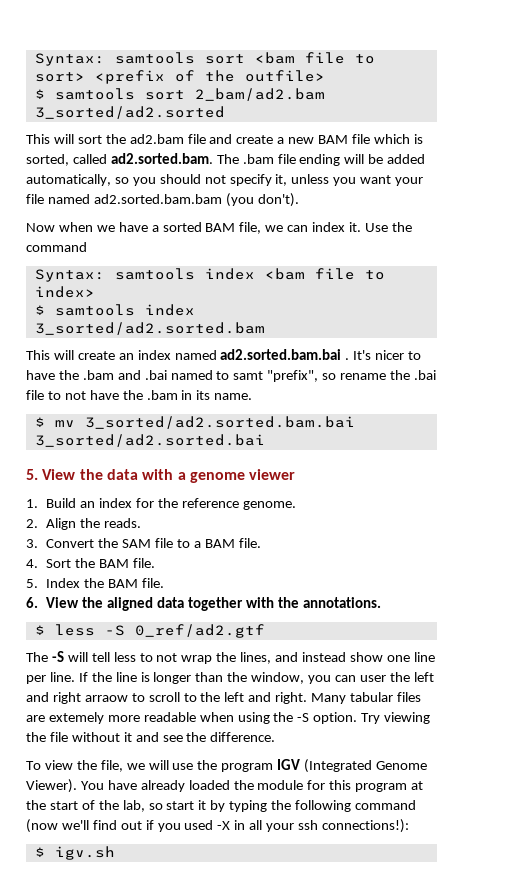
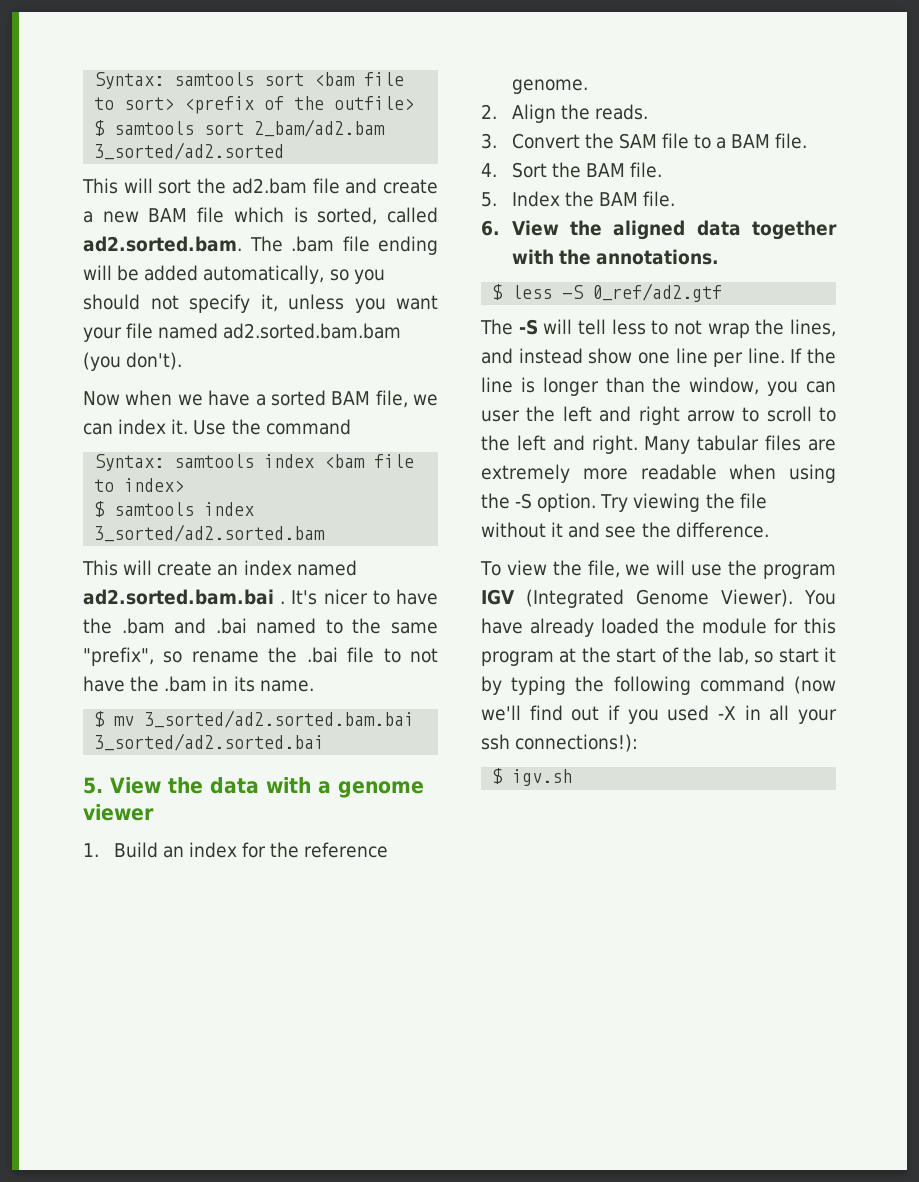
- It's nicer to have the .bam and .bai named to samt "prefix", so rename the .bai file to not have the .bam in its name.
+ It's nicer to have the .bam and .bai named to the same "prefix", so rename the .bai file to not have the .bam in its name.
- If the line is longer than the window, you can user the left and right arraow to scroll to the left and right.
+ If the line is longer than the window, you can user the left and right arrow to scroll to the left and right.
- Many tabular files are extemely more readable when using the -S option.
+ Many tabular files are extremely more readable when using the -S option.

